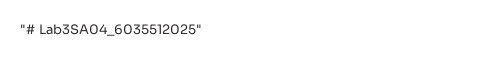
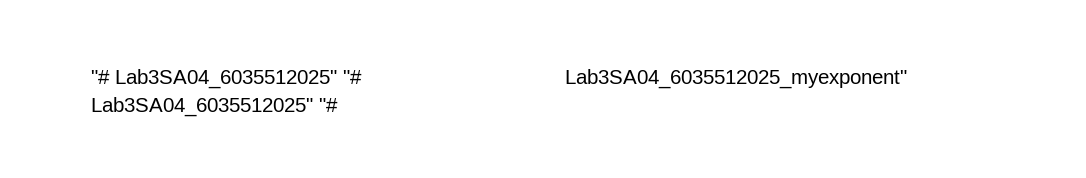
- "# Lab3SA04_6035512025"
+ "# Lab3SA04_6035512025" "# Lab3SA04_6035512025" "# Lab3SA04_6035512025_myexponent"

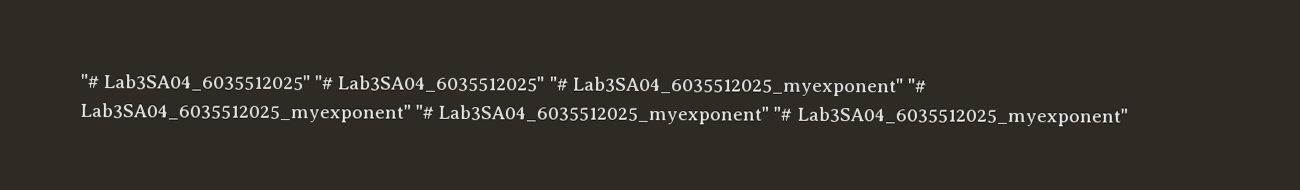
- "# Lab3SA04_6035512025" "# Lab3SA04_6035512025" "# Lab3SA04_6035512025_myexponent"
+ "# Lab3SA04_6035512025" "# Lab3SA04_6035512025" "# Lab3SA04_6035512025_myexponent" "# Lab3SA04_6035512025_myexponent" "# Lab3SA04_6035512025_myexponent" "# Lab3SA04_6035512025_myexponent"

